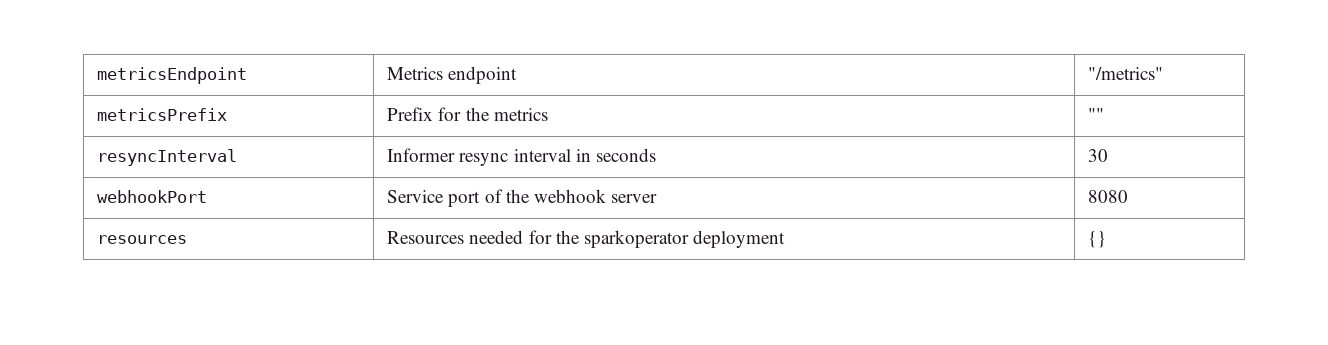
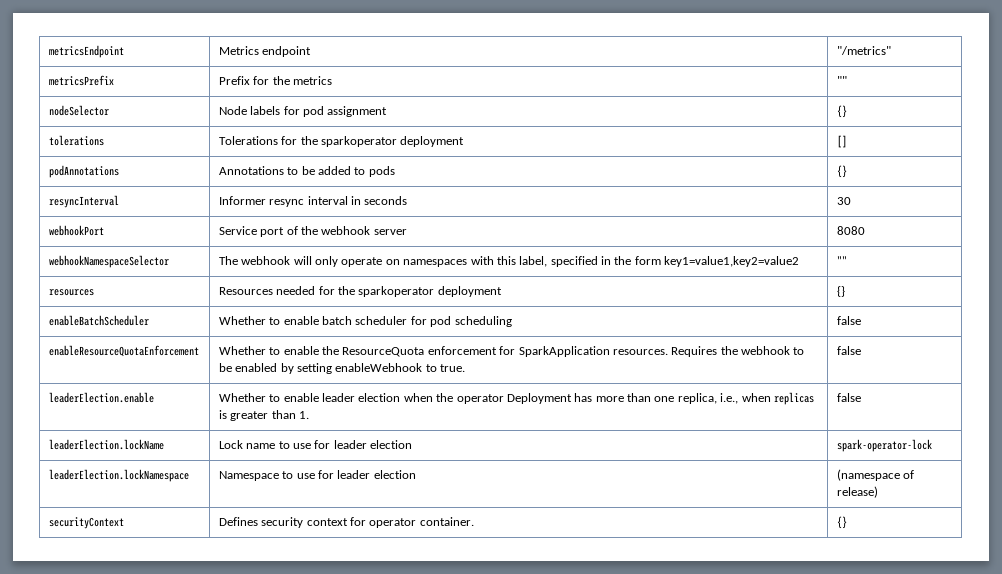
+ nodeSelector | Node labels for pod assignment | {}
+ tolerations | Tolerations for the sparkoperator deployment | []
+ podAnnotations | Annotations to be added to pods | {}
+ webhookNamespaceSelector | The webhook will only operate on namespaces with this label, specified in the form key1=value1,key2=value2 | ""
+ enableBatchScheduler | Whether to enable batch scheduler for pod scheduling | false
+ enableResourceQuotaEnforcement | Whether to enable the ResourceQuota enforcement for SparkApplication resources. Requires the webhook to be enabled by setting enableWebhook to true. | false
+ leaderElection.enable | Whether to enable leader election when the operator Deployment has more than one replica, i.e., when replicas is greater than 1. | false
+ leaderElection.lockName | Lock name to use for leader election | spark-operator-lock
+ leaderElection.lockNamespace | Namespace to use for leader election | (namespace of release)
+ securityContext | Defines security context for operator container. | {}

